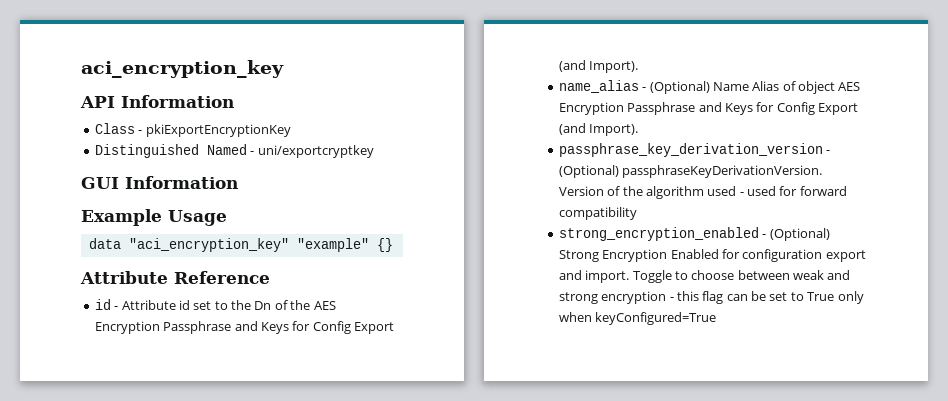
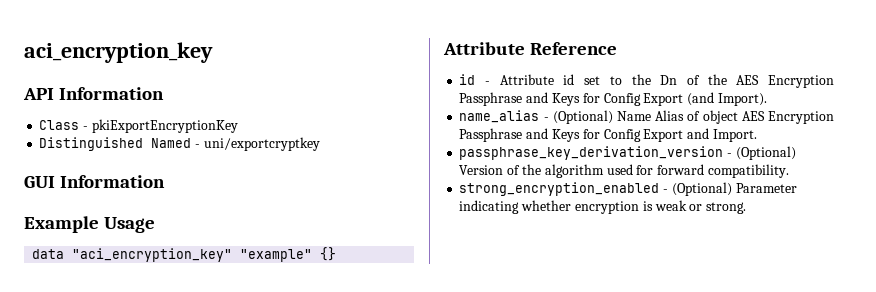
- name_alias - (Optional) Name Alias of object AES Encryption Passphrase and Keys for Config Export (and Import).
+ name_alias - (Optional) Name Alias of object AES Encryption Passphrase and Keys for Config Export and Import.
- passphrase_key_derivation_version - (Optional) passphraseKeyDerivationVersion. Version of the algorithm used - used for forward compatibility
+ passphrase_key_derivation_version - (Optional) Version of the algorithm used for forward compatibility.
- strong_encryption_enabled - (Optional) Strong Encryption Enabled for configuration export and import. Toggle to choose between weak and strong encryption - this flag can be set to True only when keyConfigured=True
+ strong_encryption_enabled - (Optional) Parameter indicating whether encryption is weak or strong.

